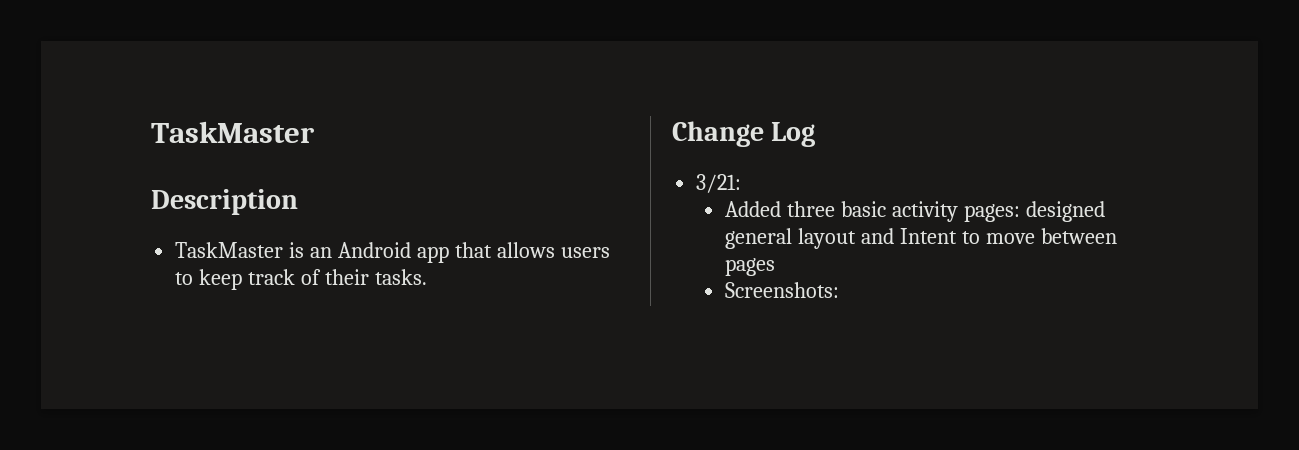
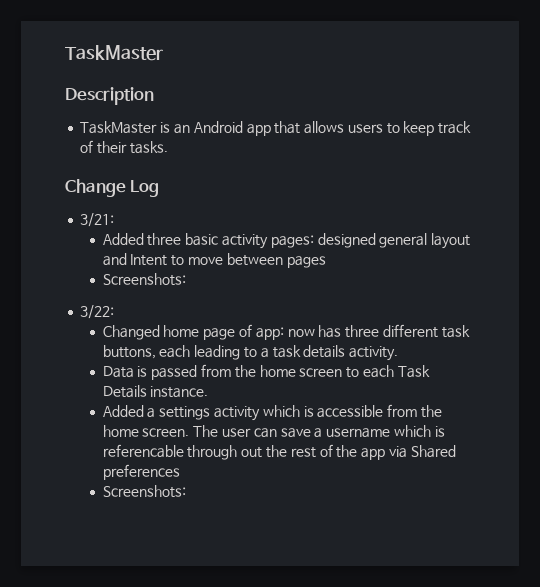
+ 3/22:
+ Changed home page of app: now has three different task buttons, each leading to a task details activity.
+ Data is passed from the home screen to each Task Details instance.
+ Added a settings activity which is accessible from the home screen. The user can save a username which is referencable through out the rest of the app via Shared preferences
+ Screenshots:

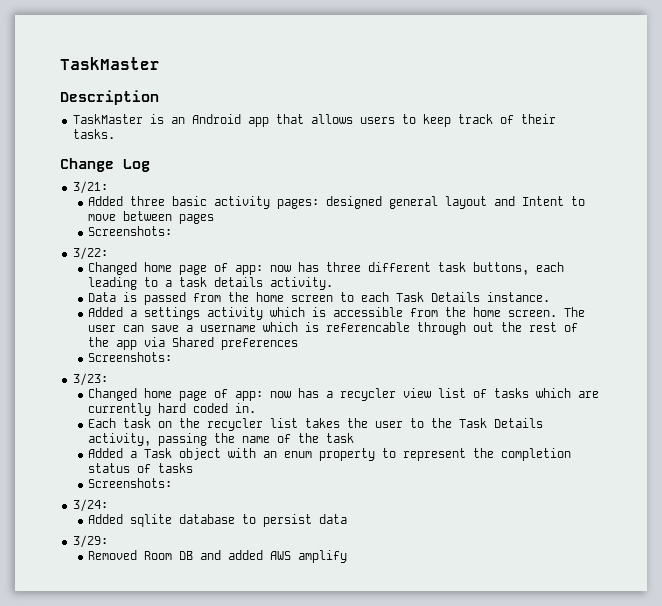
+ 3/23:
+ Changed home page of app: now has a recycler view list of tasks which are currently hard coded in.
+ Each task on the recycler list takes the user to the Task Details activity, passing the name of the task
+ Added a Task object with an enum property to represent the completion status of tasks
+ Screenshots:
+ 3/24:
+ Added sqlite database to persist data
+ 3/29:
+ Removed Room DB and added AWS amplify

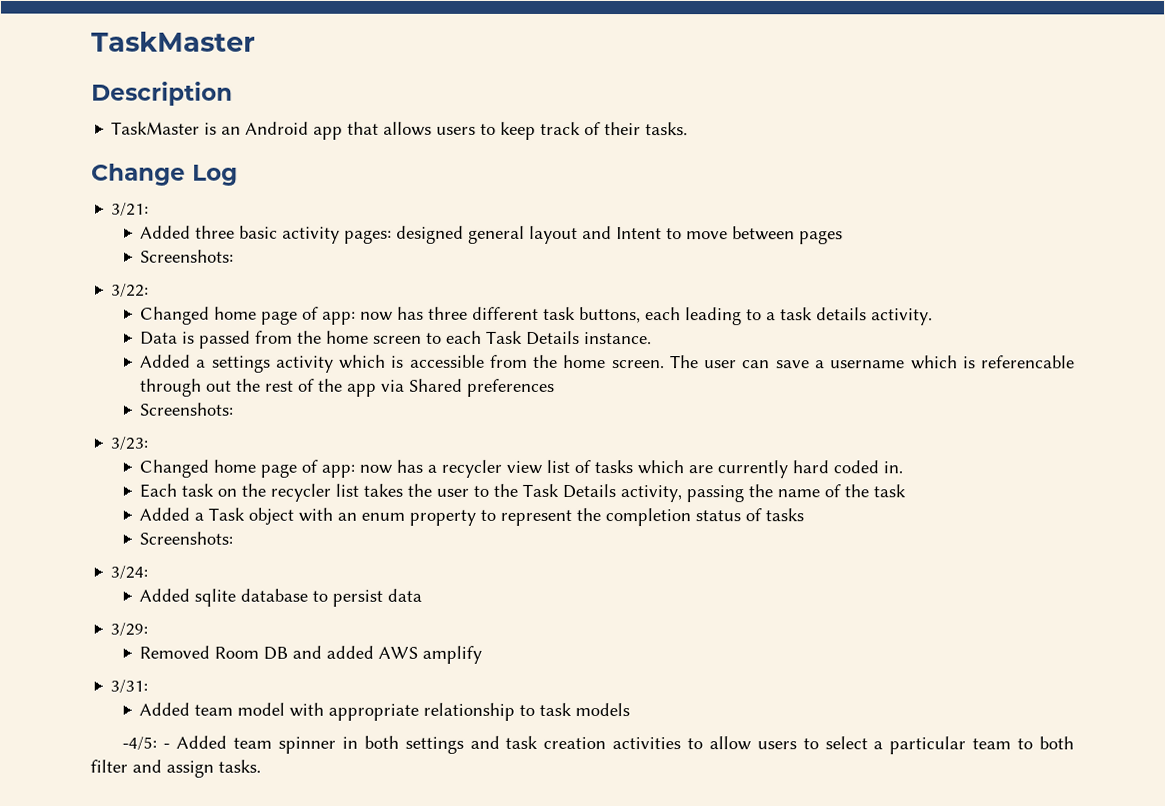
+ 3/31:
+ Added team model with appropriate relationship to task models
+ -4/5: - Added team spinner in both settings and task creation activities to allow users to select a particular team to both filter and assign tasks.

